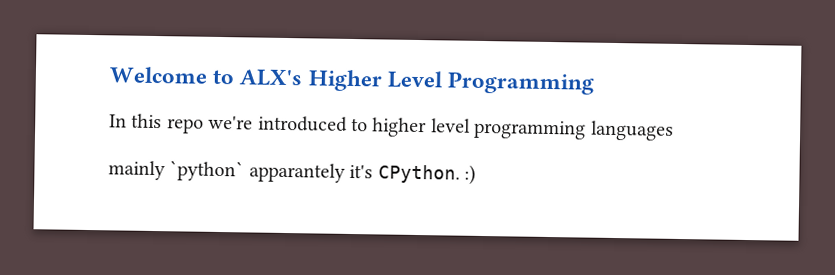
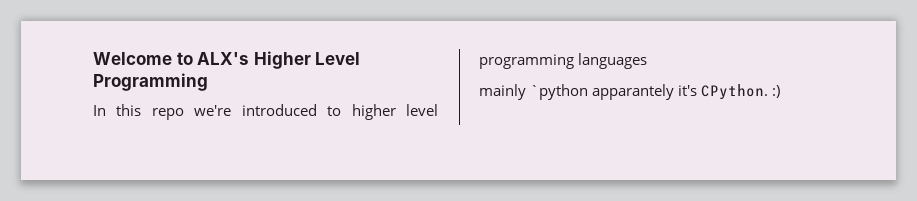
- mainly `python` apparantely it's CPython. :)
+ mainly `python apparantely it's CPython. :)

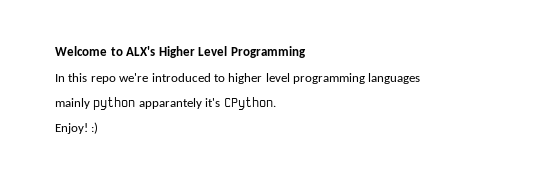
- mainly `python apparantely it's CPython. :)
+ mainly python apparantely it's CPython.
+ Enjoy! :)

